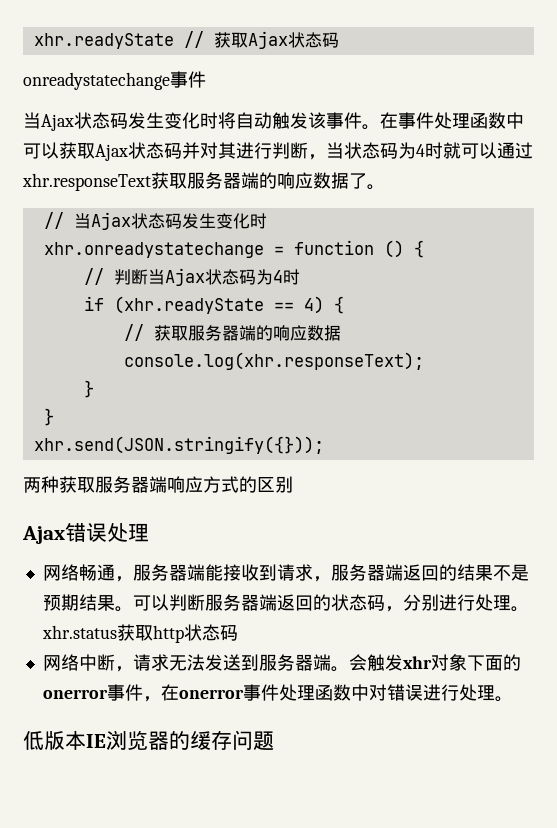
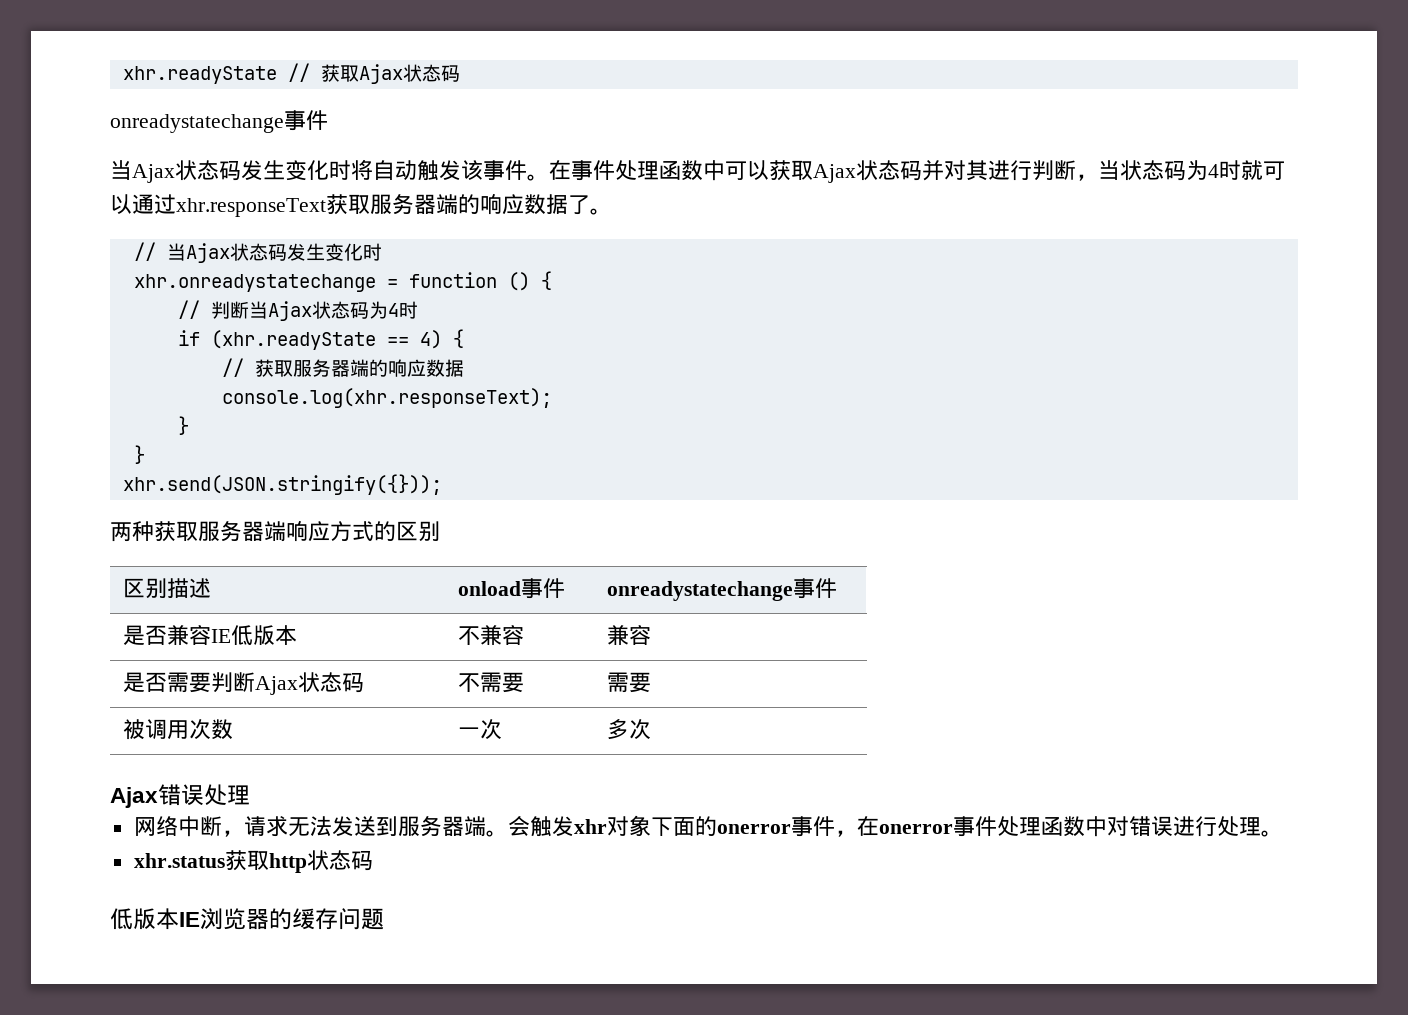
+ 区别描述 | onload事件 | onreadystatechange事件
+ 是否兼容IE低版本 | 不兼容 | 兼容
+ 是否需要判断Ajax状态码 | 不需要 | 需要
+ 被调用次数 | 一次 | 多次
  Ajax错误处理
- 网络畅通，服务器端能接收到请求，服务器端返回的结果不是预期结果。可以判断服务器端返回的状态码，分别进行处理。xhr.status获取http状态码
+ xhr.status获取http状态码

